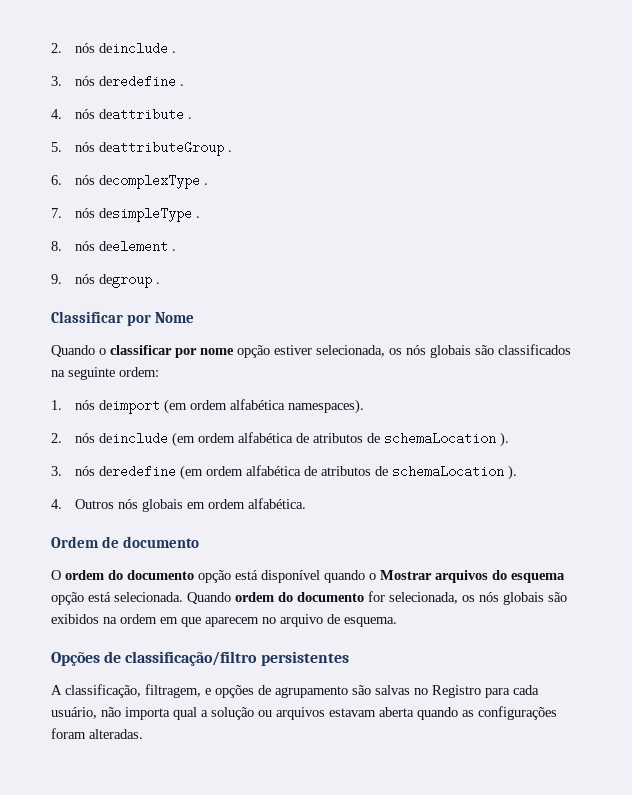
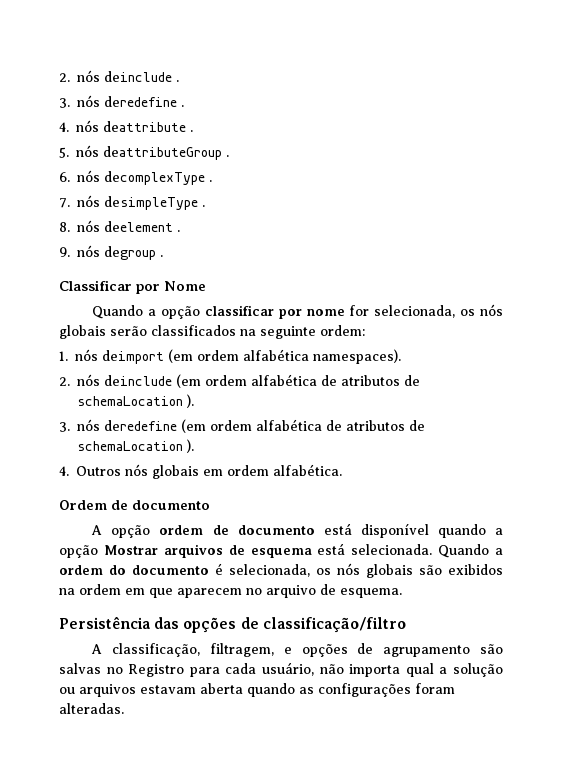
- Quando o classificar por nome opção estiver selecionada, os nós globais são classificados na seguinte ordem:
+ Quando a opção classificar por nome for selecionada, os nós globais serão classificados na seguinte ordem:
- O ordem do documento opção está disponível quando o Mostrar arquivos do esquema opção está selecionada. Quando ordem do documento for selecionada, os nós globais são exibidos na ordem em que aparecem no arquivo de esquema.
+ A opção ordem de documento está disponível quando a opção Mostrar arquivos de esquema está selecionada. Quando a ordem do documento é selecionada, os nós globais são exibidos na ordem em que aparecem no arquivo de esquema.
- Opções de classificação/filtro persistentes
+ Persistência das opções de classificação/filtro

